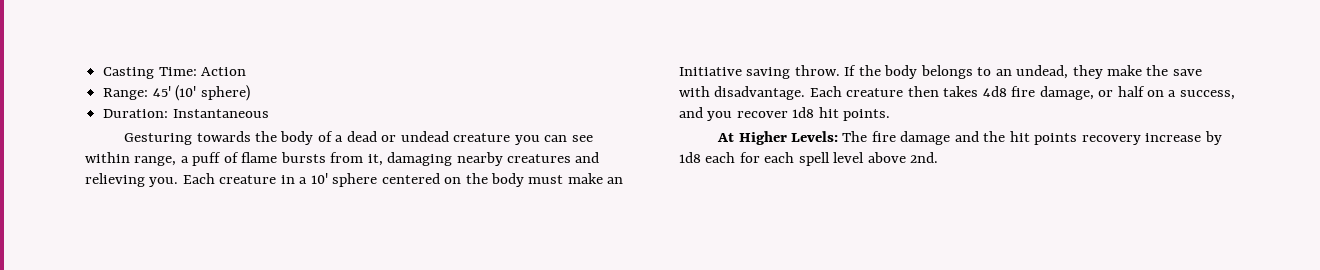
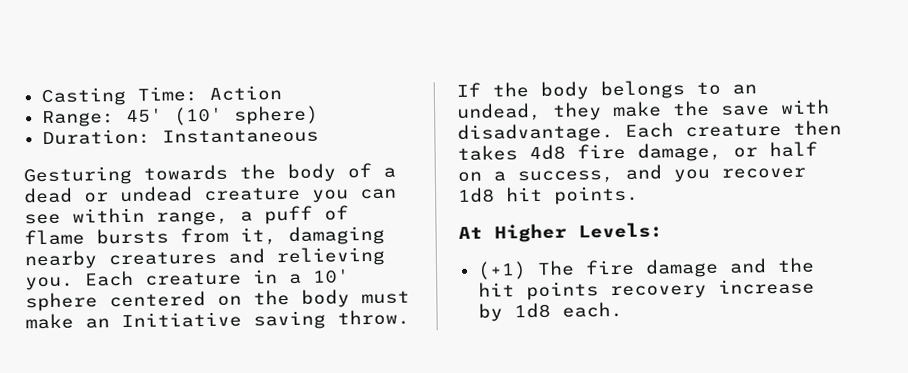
- At Higher Levels: The fire damage and the hit points recovery increase by 1d8 each for each spell level above 2nd.
+ At Higher Levels:
+ (+1) The fire damage and the hit points recovery increase by 1d8 each.

